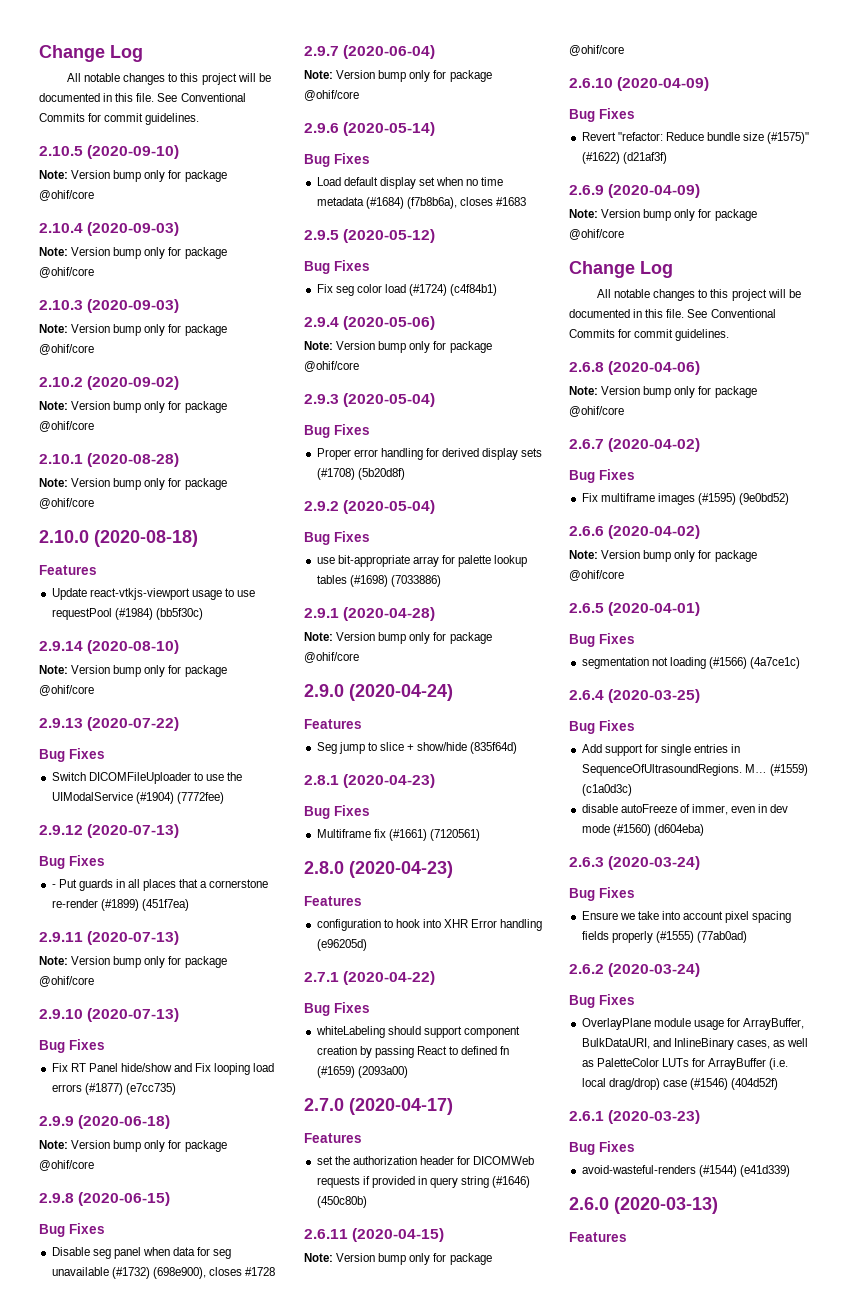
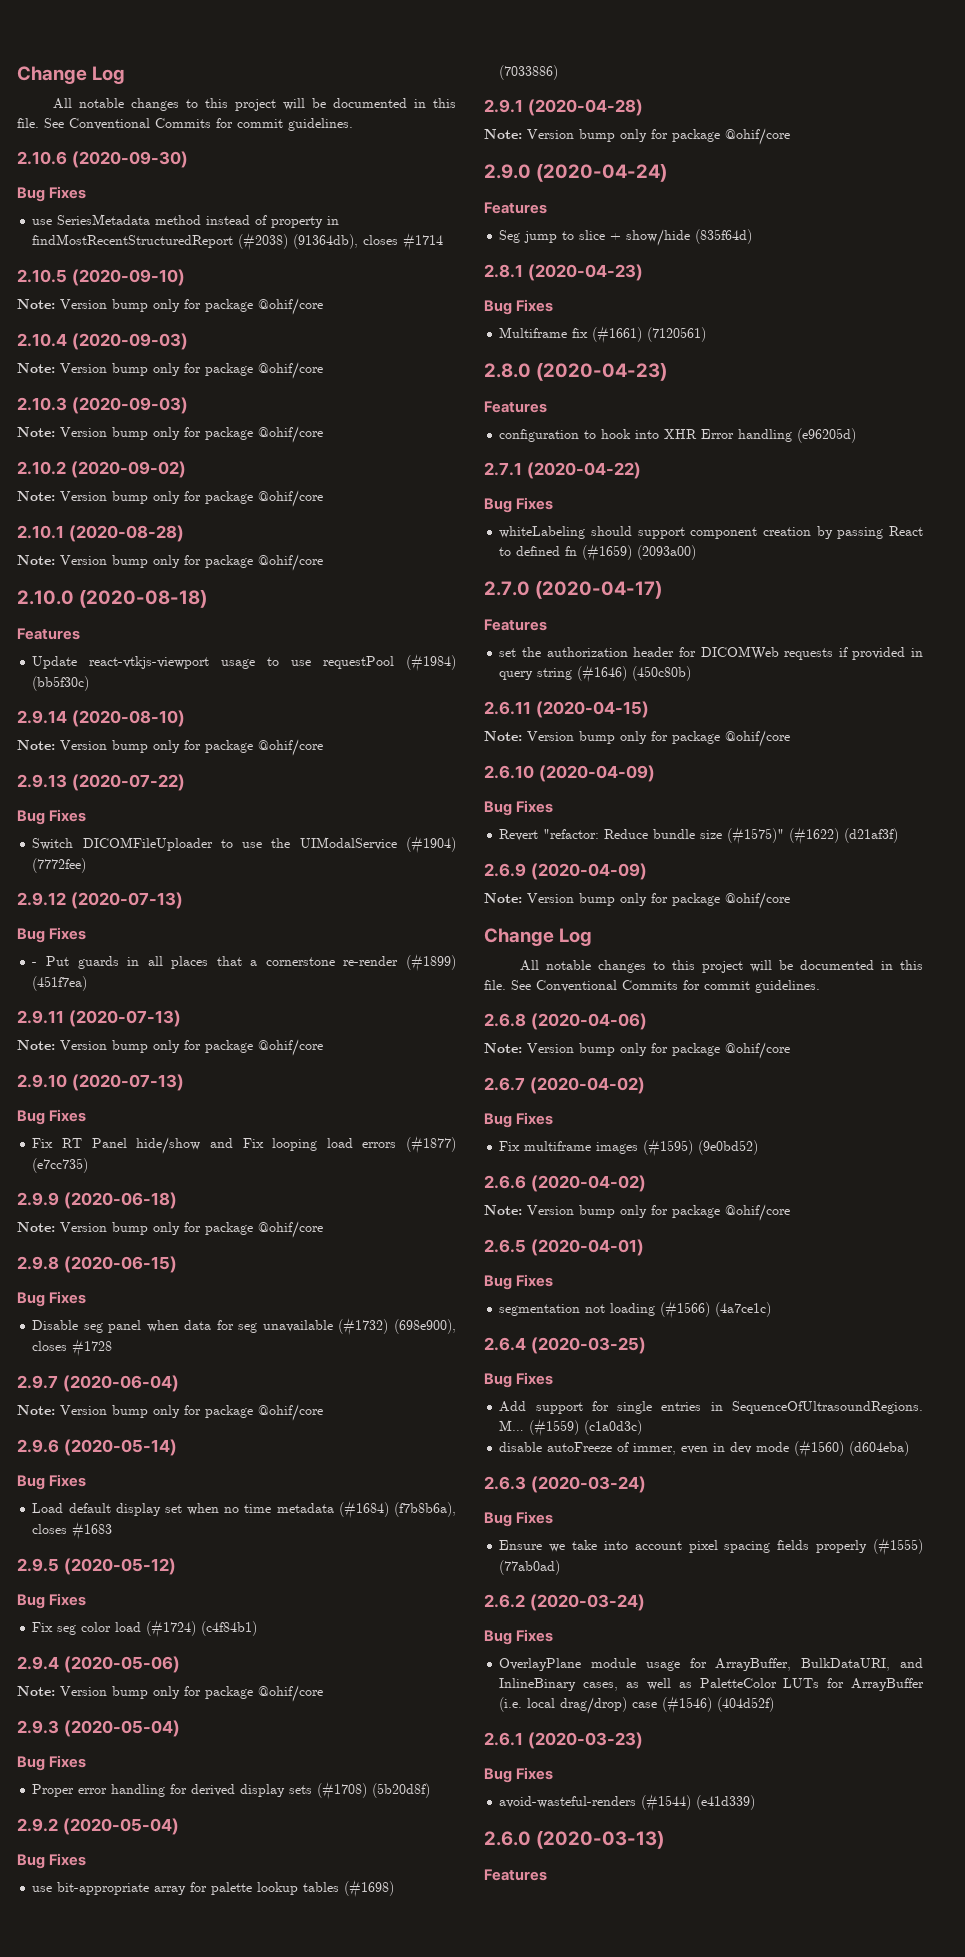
+ 2.10.6 (2020-09-30)
+ Bug Fixes
+ use SeriesMetadata method instead of property in findMostRecentStructuredReport (#2038) (91364db), closes #1714

